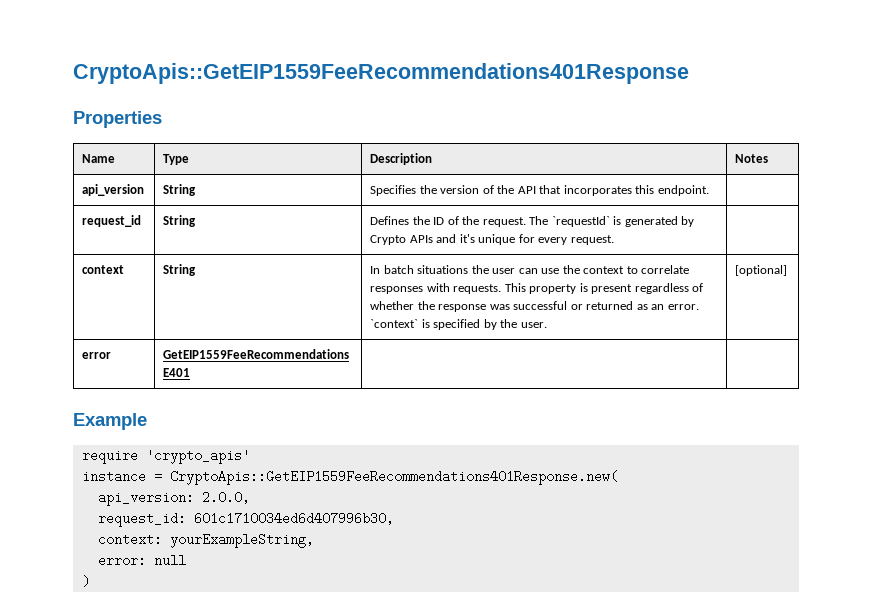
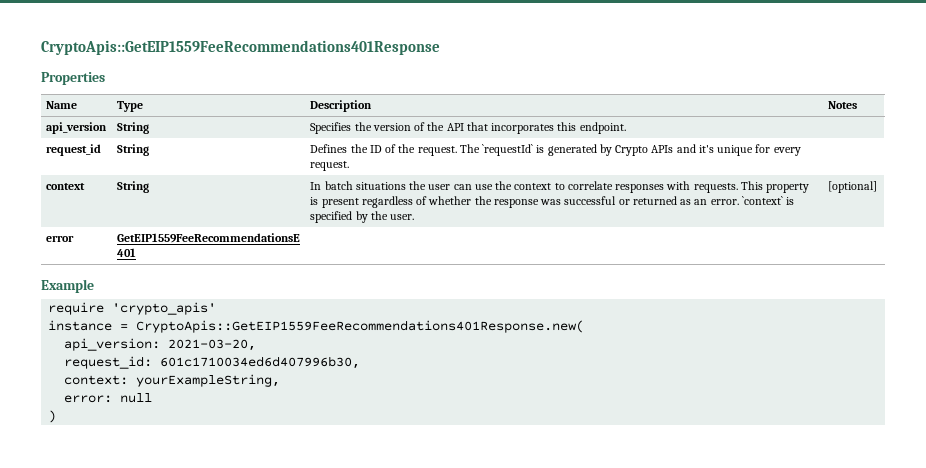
- api_version: 2.0.0,
+ api_version: 2021-03-20,

